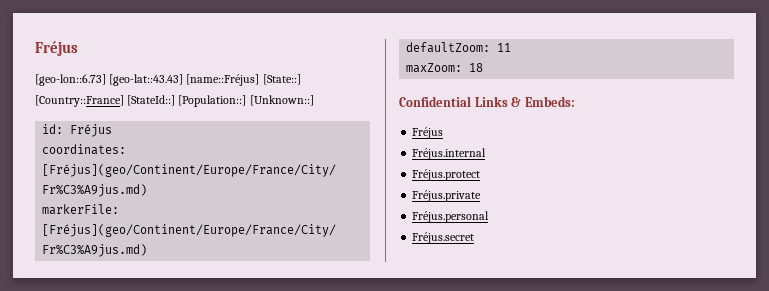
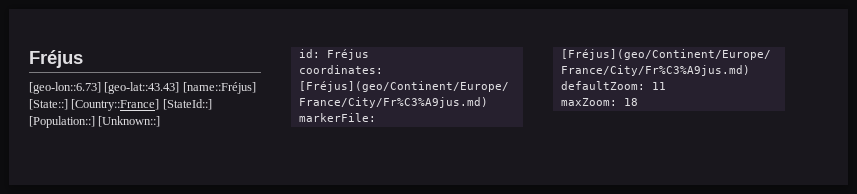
- Confidential Links & Embeds:
- Fréjus
- Fréjus.internal
- Fréjus.protect
- Fréjus.private
- Fréjus.personal
- Fréjus.secret

